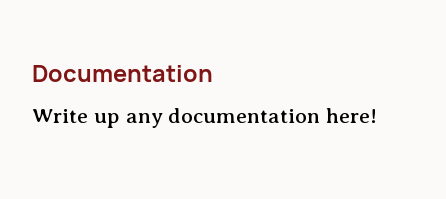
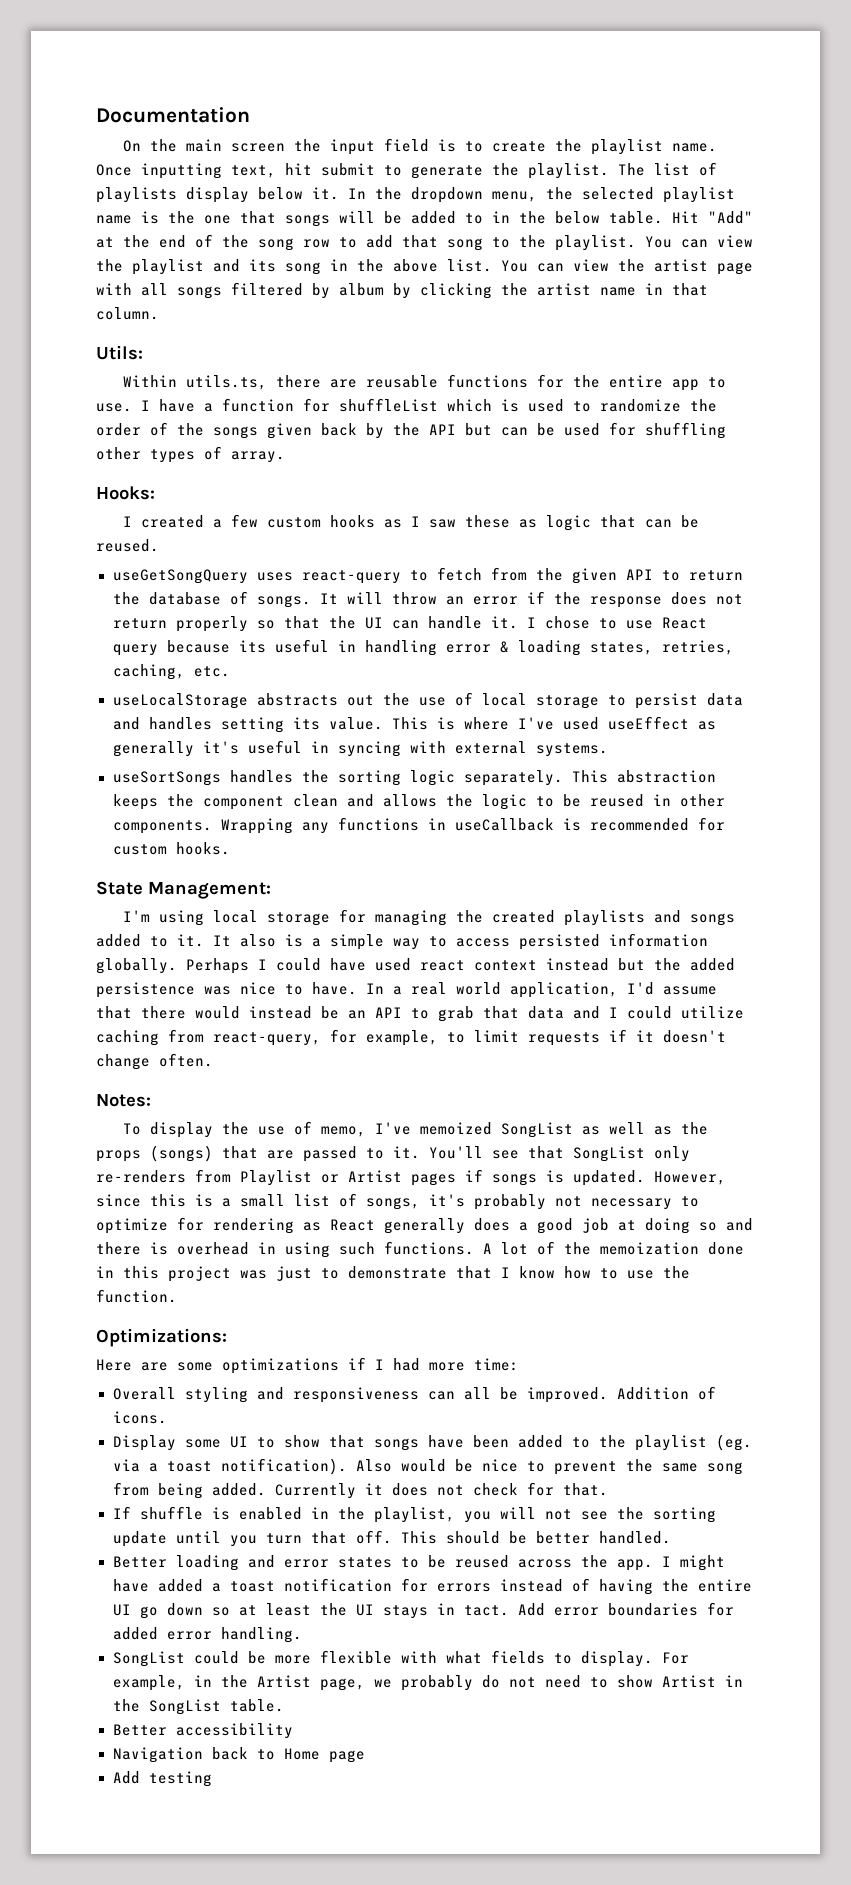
- Write up any documentation here!
+ On the main screen the input field is to create the playlist name. Once inputting text, hit submit to generate the playlist. The list of playlists display below it. In the dropdown menu, the selected playlist name is the one that songs will be added to in the below table. Hit "Add" at the end of the song row to add that song to the playlist. You can view the playlist and its song in the above list. You can view the artist page with all songs filtered by album by clicking the artist name in that column.
+ Utils:
+ Within utils.ts, there are reusable functions for the entire app to use. I have a function for shuffleList which is used to randomize the order of the songs given back by the API but can be used for shuffling other types of array.
+ Hooks:
+ I created a few custom hooks as I saw these as logic that can be reused.
+ useGetSongQuery uses react-query to fetch from the given API to return the database of songs. It will throw an error if the response does not return properly so that the UI can handle it. I chose to use React query because its useful in handling error & loading states, retries, caching, etc.
+ useLocalStorage abstracts out the use of local storage to persist data and handles setting its value. This is where I've used useEffect as generally it's useful in syncing with external systems.
+ useSortSongs handles the sorting logic separately. This abstraction keeps the component clean and allows the logic to be reused in other components. Wrapping any functions in useCallback is recommended for custom hooks.
+ State Management:
+ I'm using local storage for managing the created playlists and songs added to it. It also is a simple way to access persisted information globally. Perhaps I could have used react context instead but the added persistence was nice to have. In a real world application, I'd assume that there would instead be an API to grab that data and I could utilize caching from react-query, for example, to limit requests if it doesn't change often.
+ Notes:
+ To display the use of memo, I've memoized SongList as well as the props (songs) that are passed to it. You'll see that SongList only re-renders from Playlist or Artist pages if songs is updated. However, since this is a small list of songs, it's probably not necessary to optimize for rendering as React generally does a good job at doing so and there is overhead in using such functions. A lot of the memoization done in this project was just to demonstrate that I know how to use the function.
+ Optimizations:
+ Here are some optimizations if I had more time:
+ Overall styling and responsiveness can all be improved. Addition of icons.
+ Display some UI to show that songs have been added to the playlist (eg. via a toast notification). Also would be nice to prevent the same song from being added. Currently it does not check for that.
+ If shuffle is enabled in the playlist, you will not see the sorting update until you turn that off. This should be better handled.
+ Better loading and error states to be reused across the app. I might have added a toast notification for errors instead of having the entire UI go down so at least the UI stays in tact. Add error boundaries for added error handling.
+ SongList could be more flexible with what fields to display. For example, in the Artist page, we probably do not need to show Artist in the SongList table.
+ Better accessibility
+ Navigation back to Home page
+ Add testing

